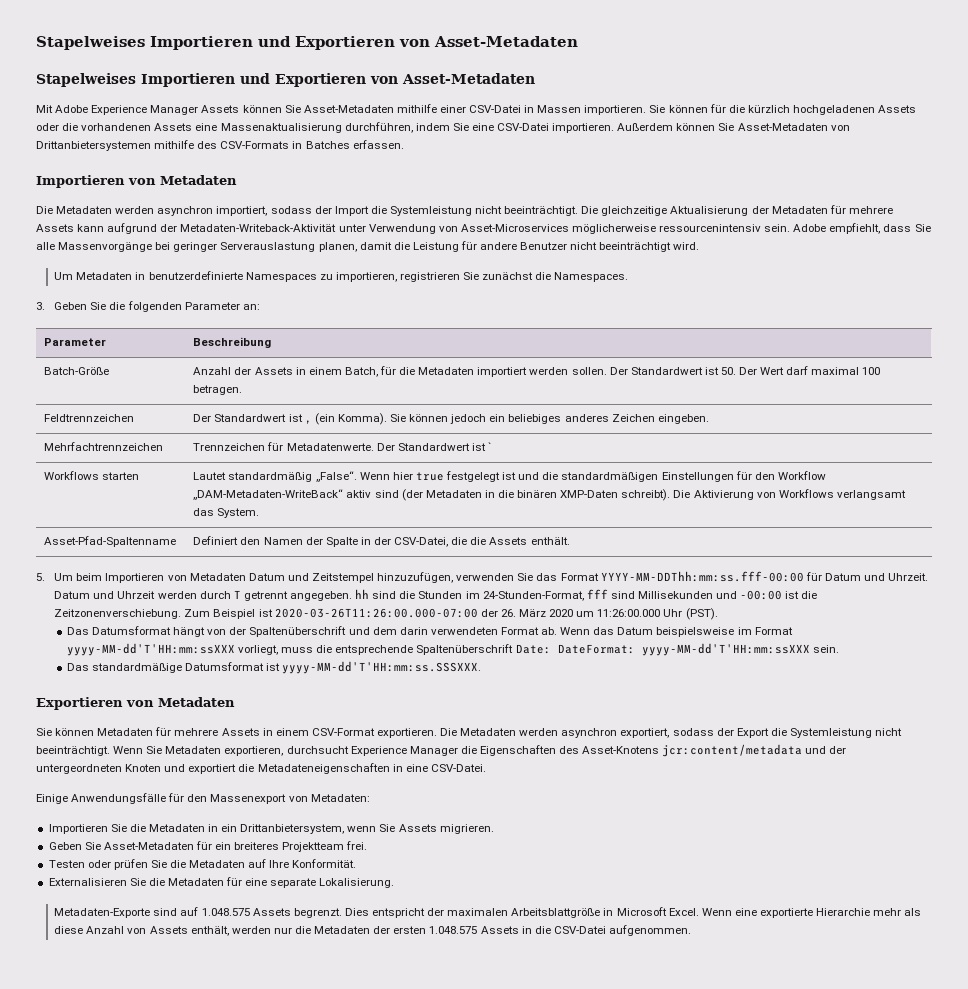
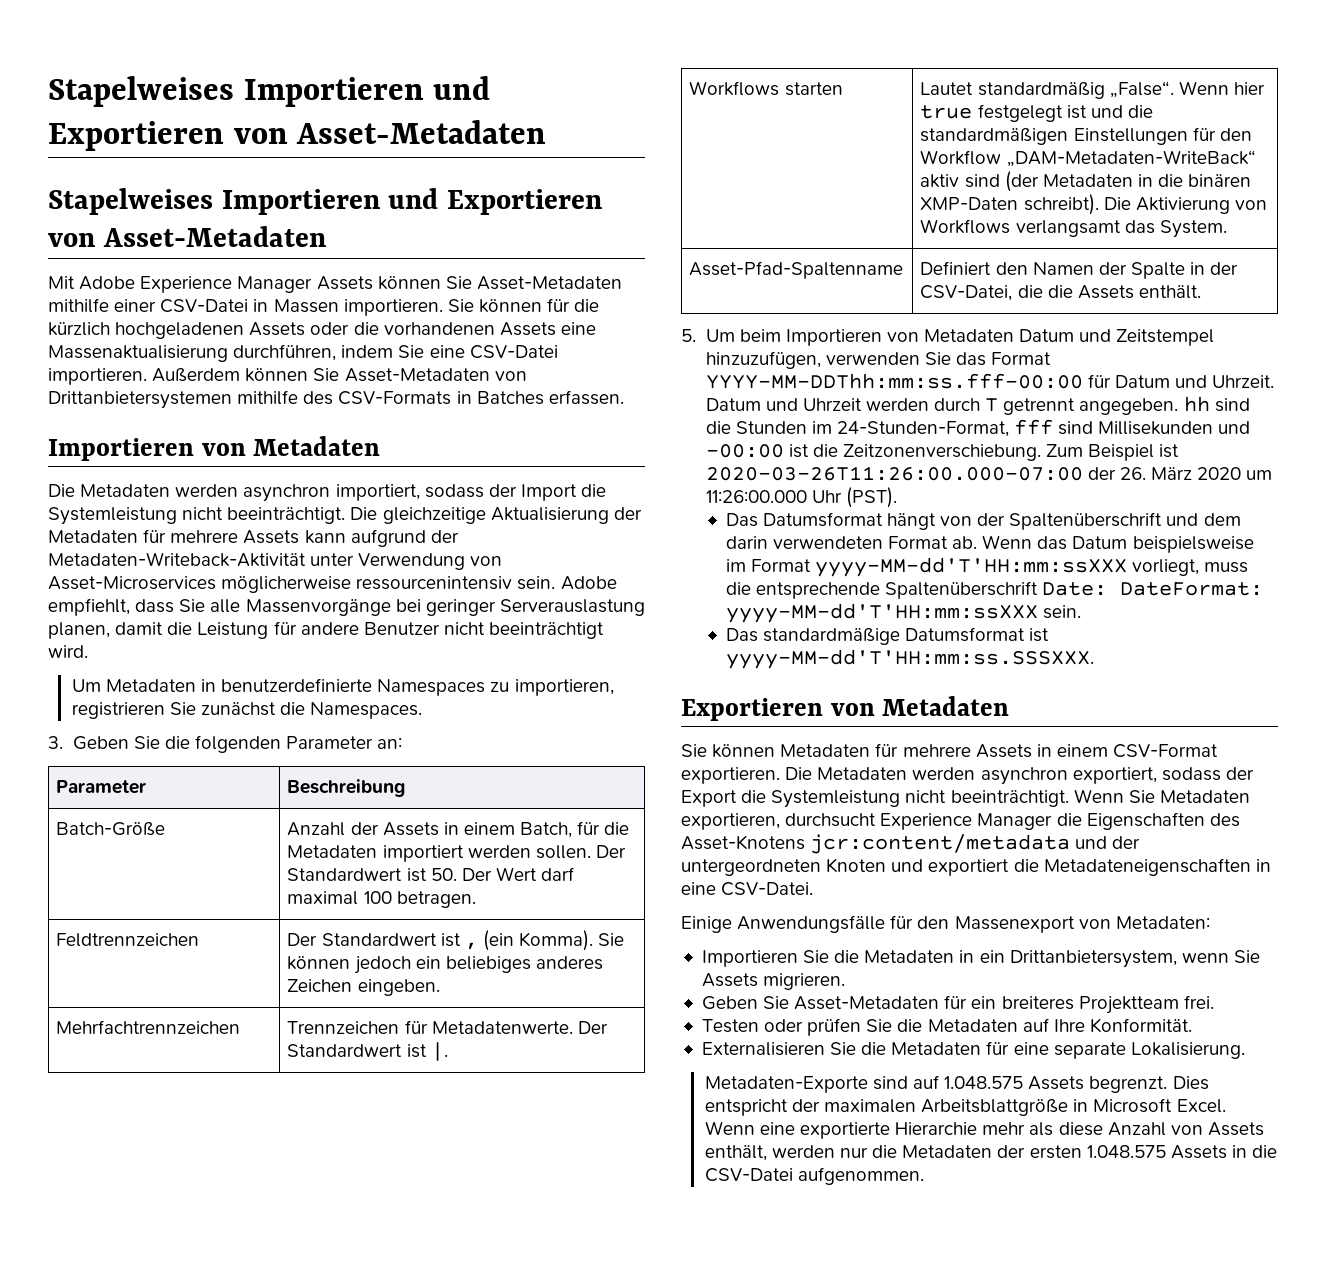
- Mehrfachtrennzeichen | Trennzeichen für Metadatenwerte. Der Standardwert ist `
+ Mehrfachtrennzeichen | Trennzeichen für Metadatenwerte. Der Standardwert ist |.

